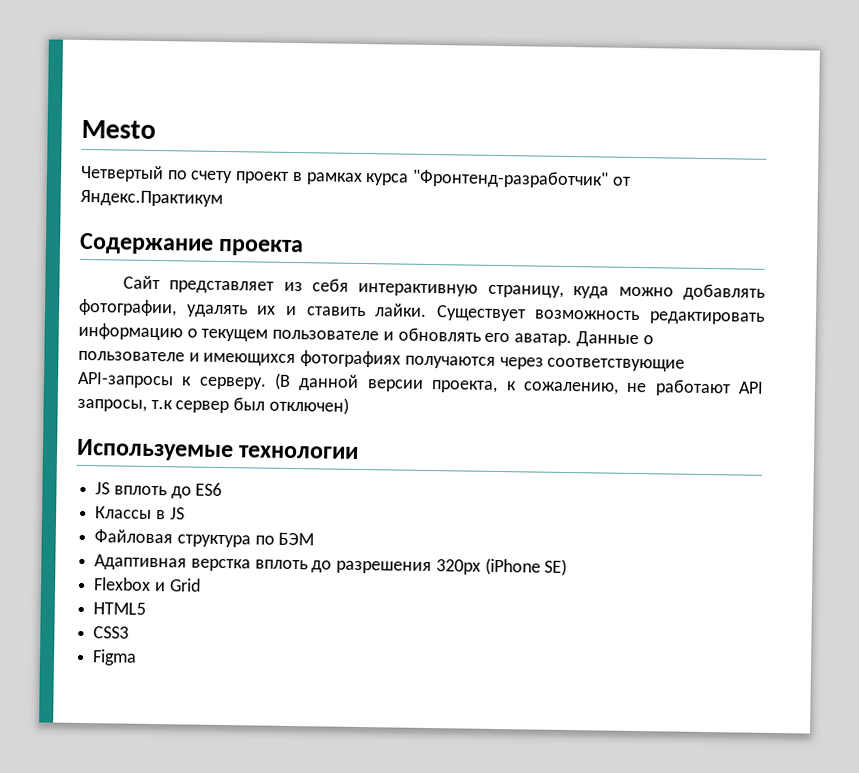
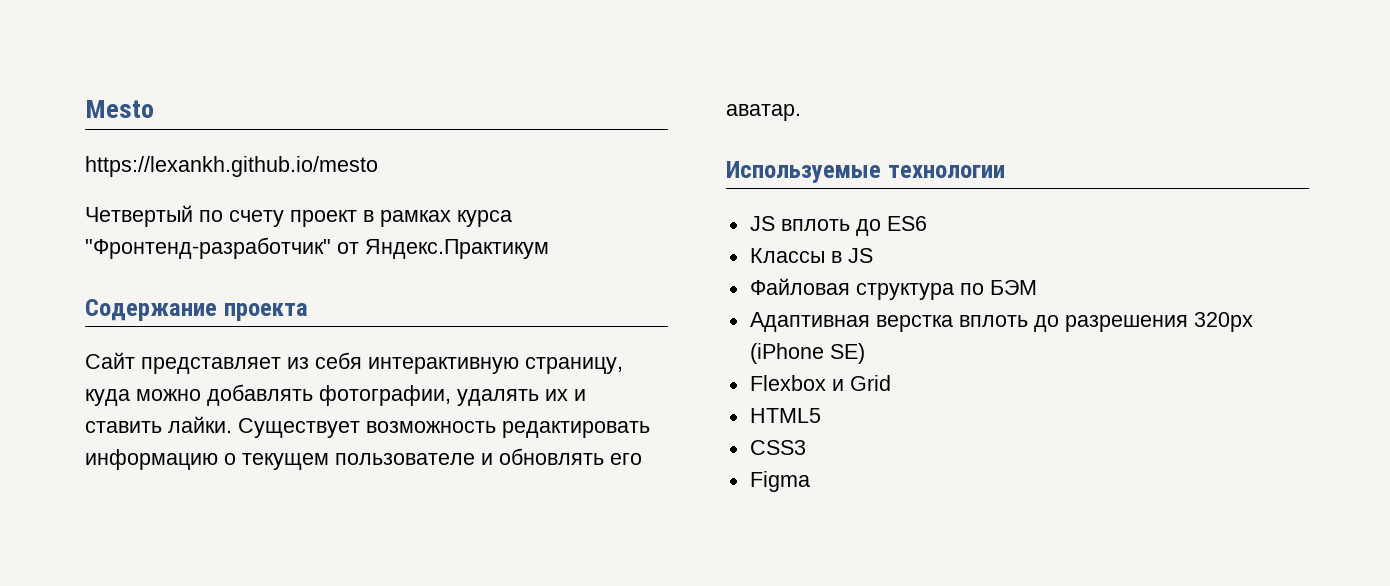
+ https://lexankh.github.io/mesto
- Данные о пользователе и имеющихся фотографиях получаются через соответствующие API-запросы к серверу. (В данной версии проекта, к сожалению, не работают API запросы, т.к сервер был отключен)

